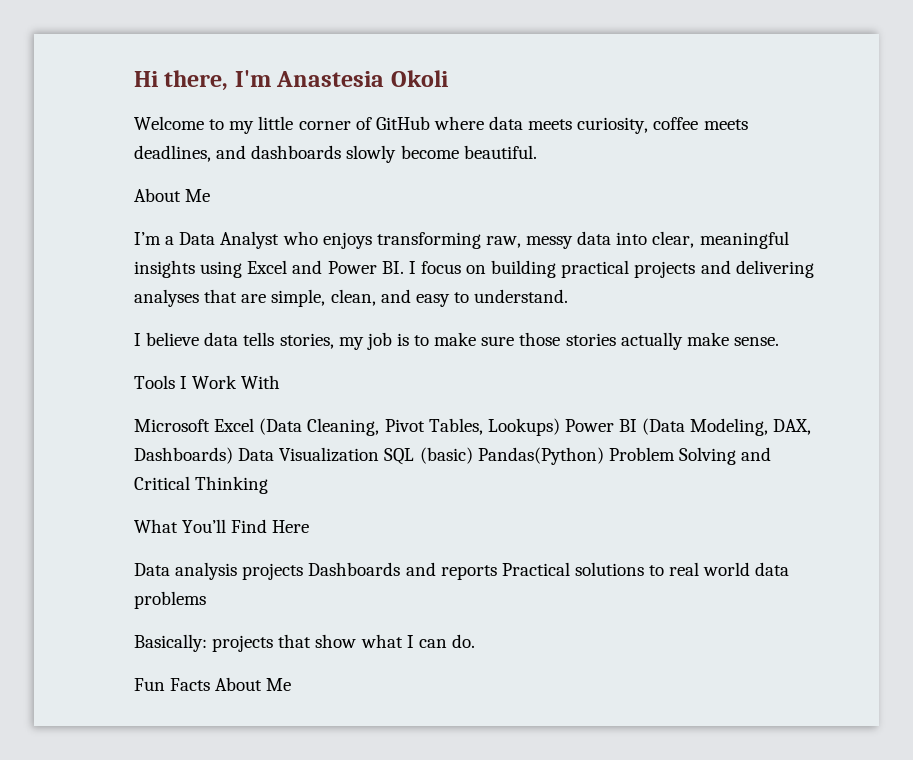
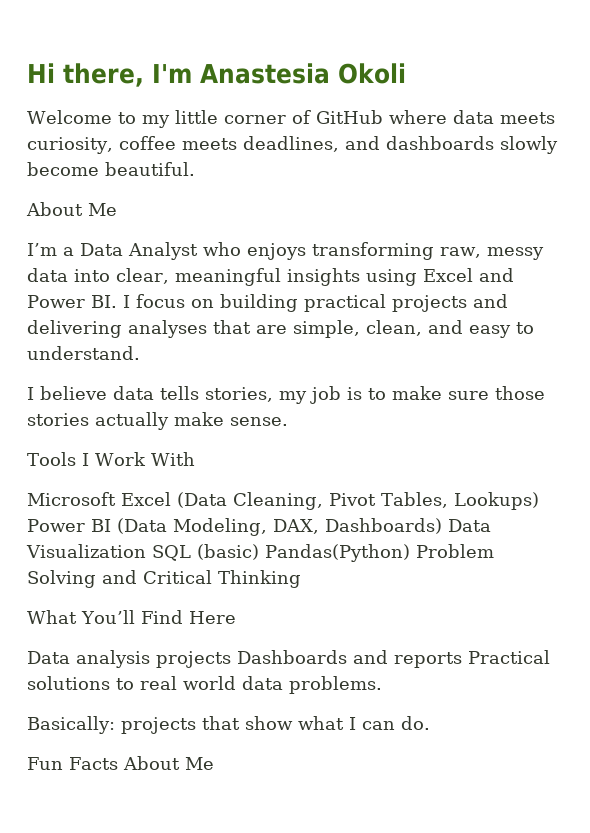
- Data analysis projects Dashboards and reports Practical solutions to real world data problems
+ Data analysis projects Dashboards and reports Practical solutions to real world data problems.

